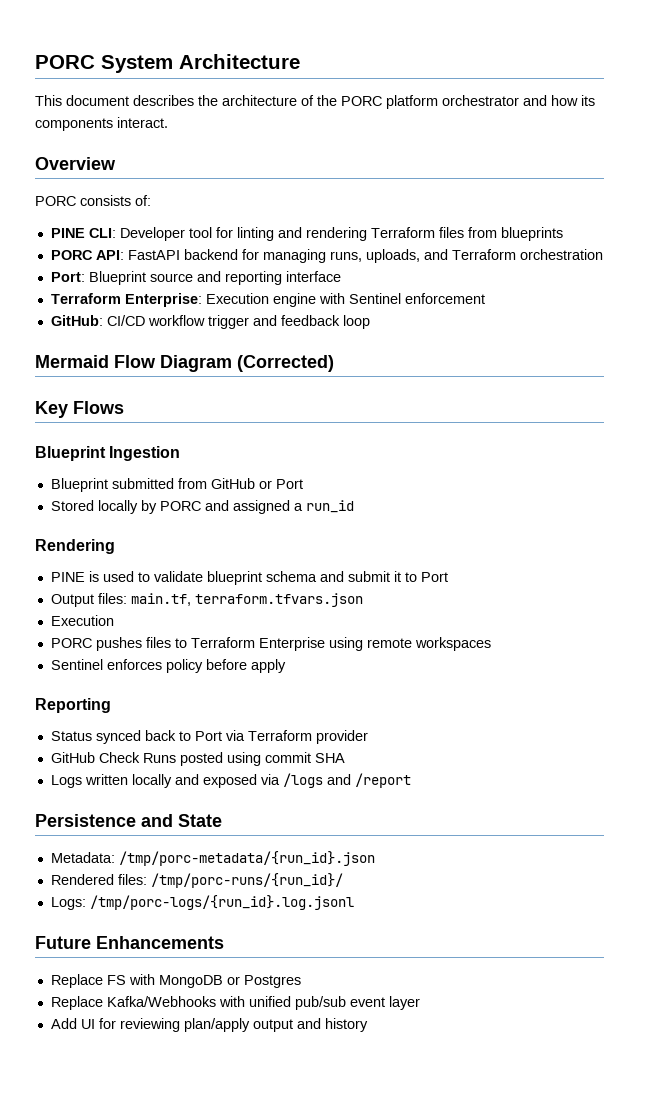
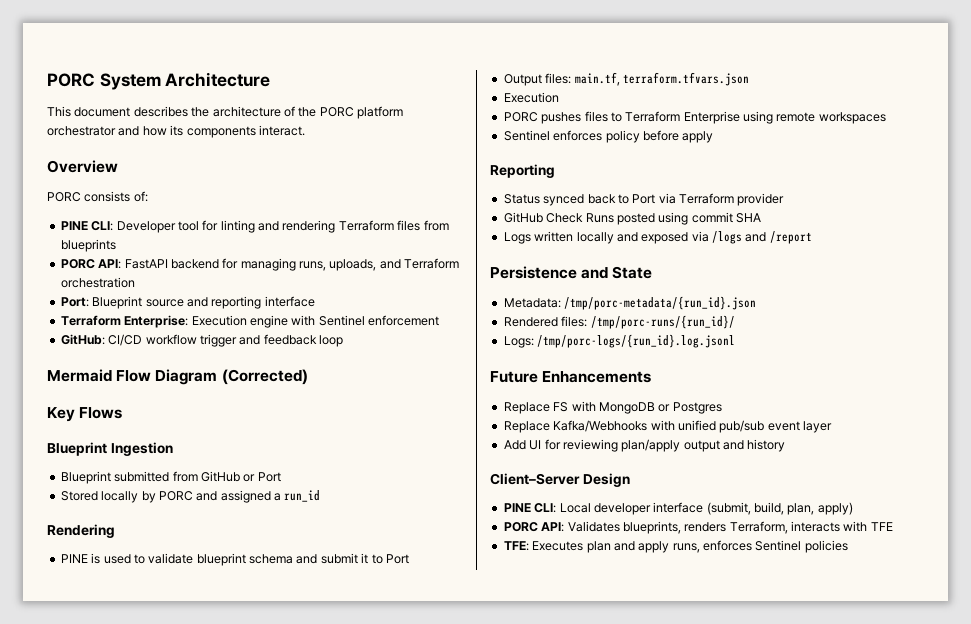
+ Client–Server Design
+ PINE CLI: Local developer interface (submit, build, plan, apply)
+ PORC API: Validates blueprints, renders Terraform, interacts with TFE
+ TFE: Executes plan and apply runs, enforces Sentinel policies

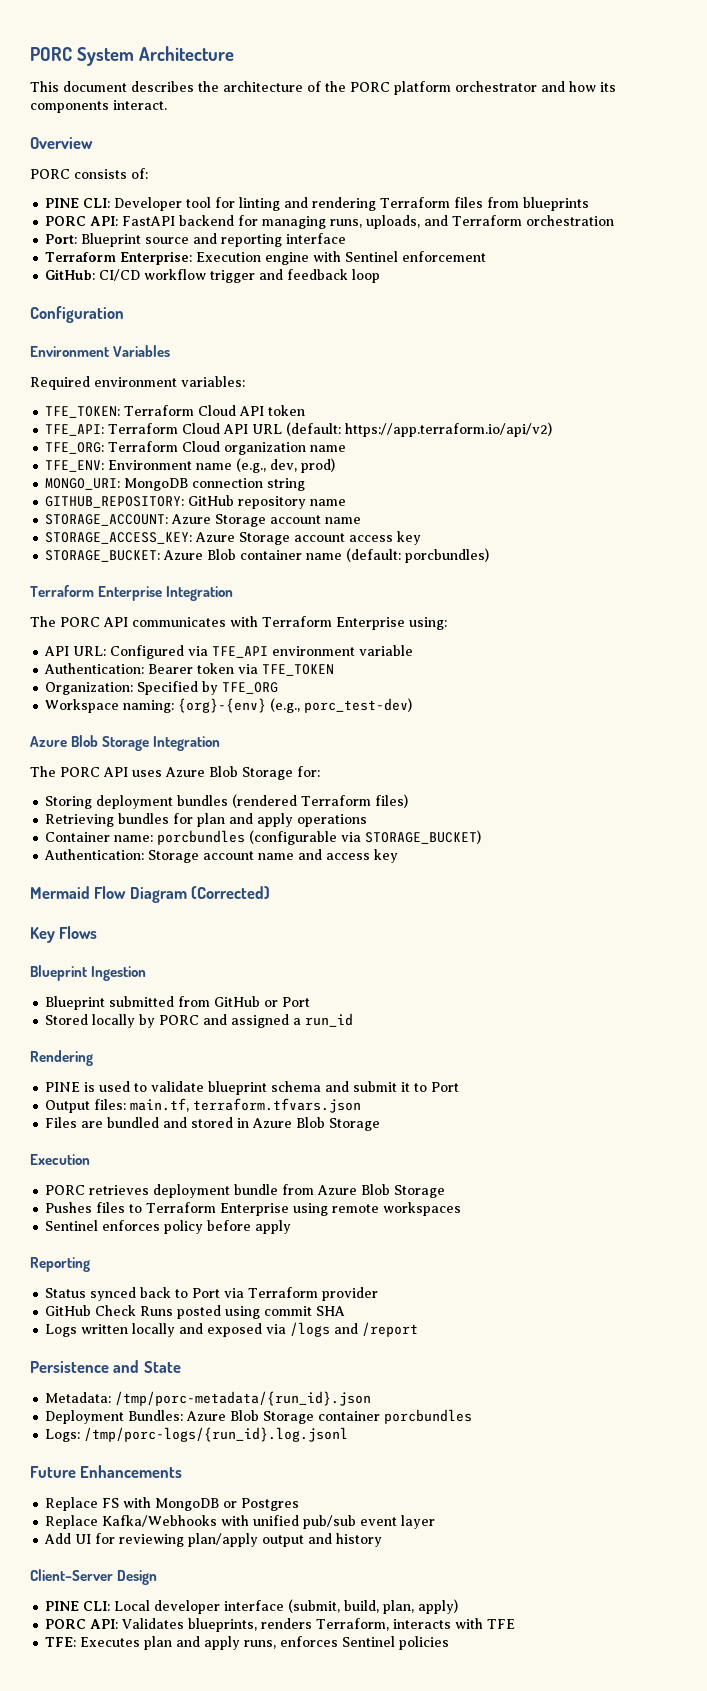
+ Configuration
+ Environment Variables
+ Required environment variables:
+ TFE_TOKEN: Terraform Cloud API token
+ TFE_API: Terraform Cloud API URL (default: https://app.terraform.io/api/v2)
+ TFE_ORG: Terraform Cloud organization name
+ TFE_ENV: Environment name (e.g., dev, prod)
+ MONGO_URI: MongoDB connection string
+ GITHUB_REPOSITORY: GitHub repository name
+ STORAGE_ACCOUNT: Azure Storage account name
+ STORAGE_ACCESS_KEY: Azure Storage account access key
+ STORAGE_BUCKET: Azure Blob container name (default: porcbundles)
+ Terraform Enterprise Integration
+ The PORC API communicates with Terraform Enterprise using:
+ API URL: Configured via TFE_API environment variable
+ Authentication: Bearer token via TFE_TOKEN
+ Organization: Specified by TFE_ORG
+ Workspace naming: {org}-{env} (e.g., porc_test-dev)
+ Azure Blob Storage Integration
+ The PORC API uses Azure Blob Storage for:
+ Storing deployment bundles (rendered Terraform files)
+ Retrieving bundles for plan and apply operations
+ Container name: porcbundles (configurable via STORAGE_BUCKET)
+ Authentication: Storage account name and access key
  Output files: main.tf, terraform.tfvars.json
+ Files are bundled and stored in Azure Blob Storage
  Execution
- PORC pushes files to Terraform Enterprise using remote workspaces
+ PORC retrieves deployment bundle from Azure Blob Storage
+ Pushes files to Terraform Enterprise using remote workspaces
- Rendered files: /tmp/porc-runs/{run_id}/
+ Deployment Bundles: Azure Blob Storage container porcbundles

